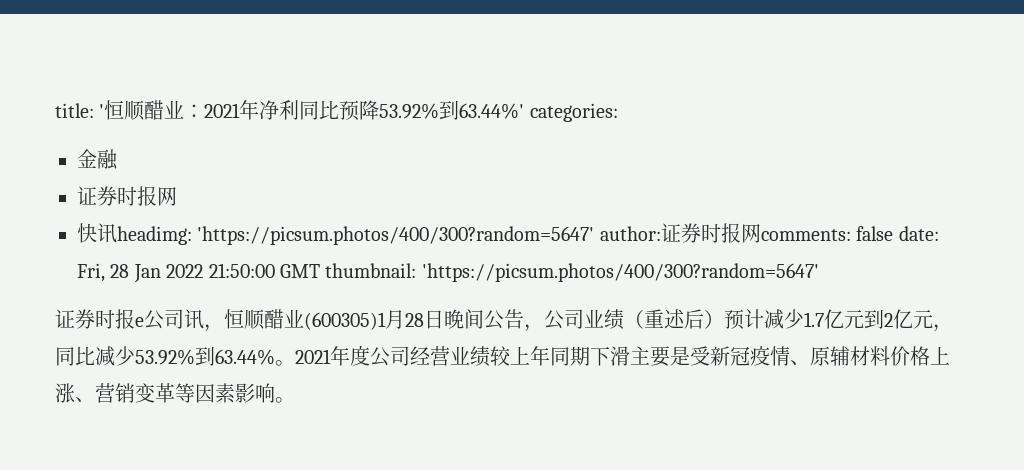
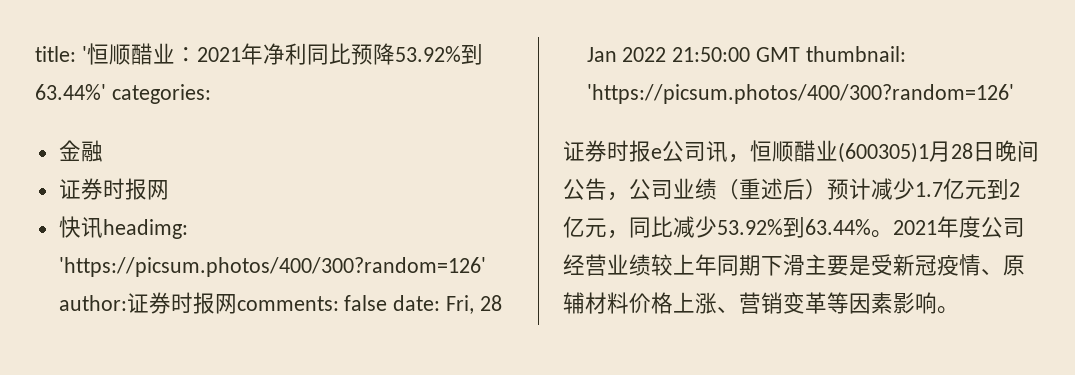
- 快讯headimg: 'https://picsum.photos/400/300?random=5647' author:证券时报网comments: false date: Fri, 28 Jan 2022 21:50:00 GMT thumbnail: 'https://picsum.photos/400/300?random=5647'
+ 快讯headimg: 'https://picsum.photos/400/300?random=126' author:证券时报网comments: false date: Fri, 28 Jan 2022 21:50:00 GMT thumbnail: 'https://picsum.photos/400/300?random=126'

